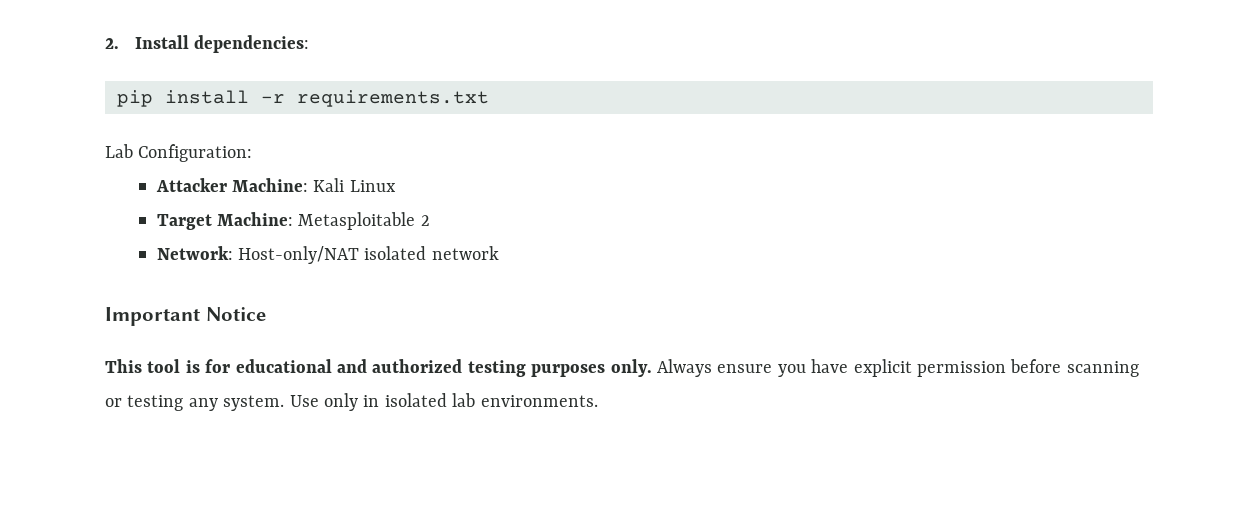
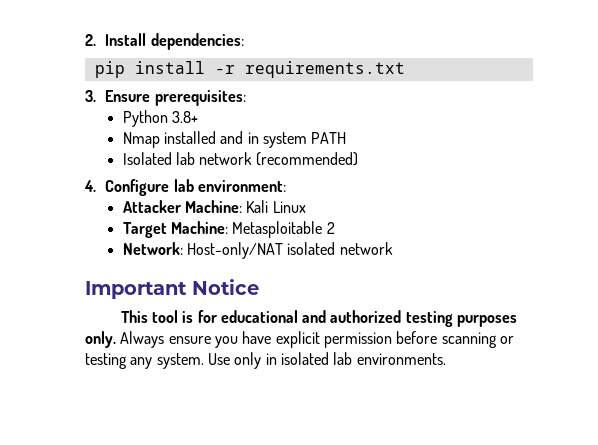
- Lab Configuration:
+ 3. Ensure prerequisites:
+ Python 3.8+
+ Nmap installed and in system PATH
+ Isolated lab network (recommended)
+ 4. Configure lab environment:

